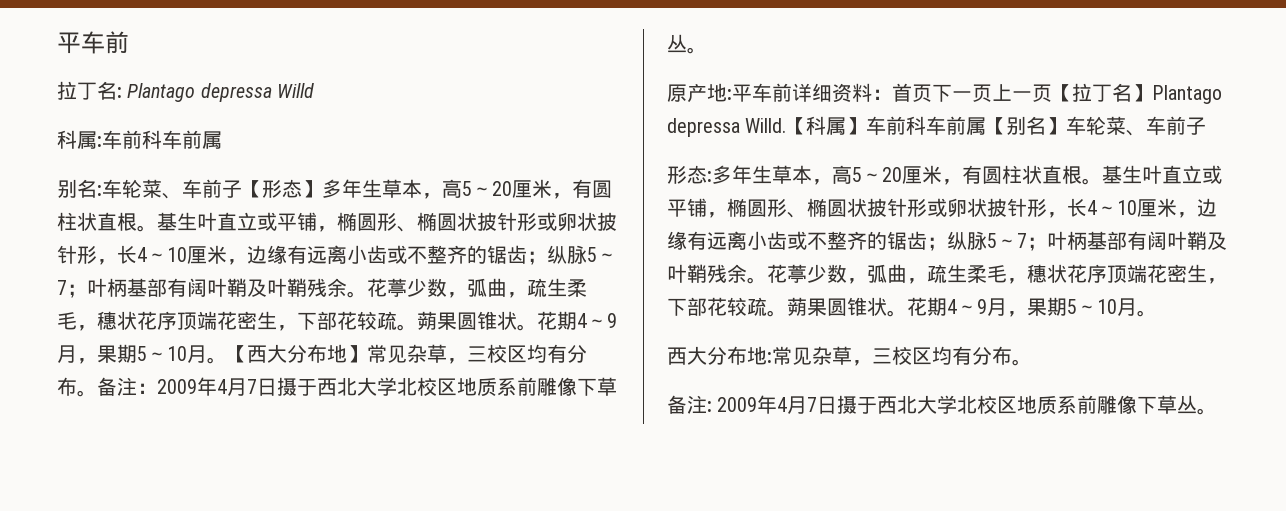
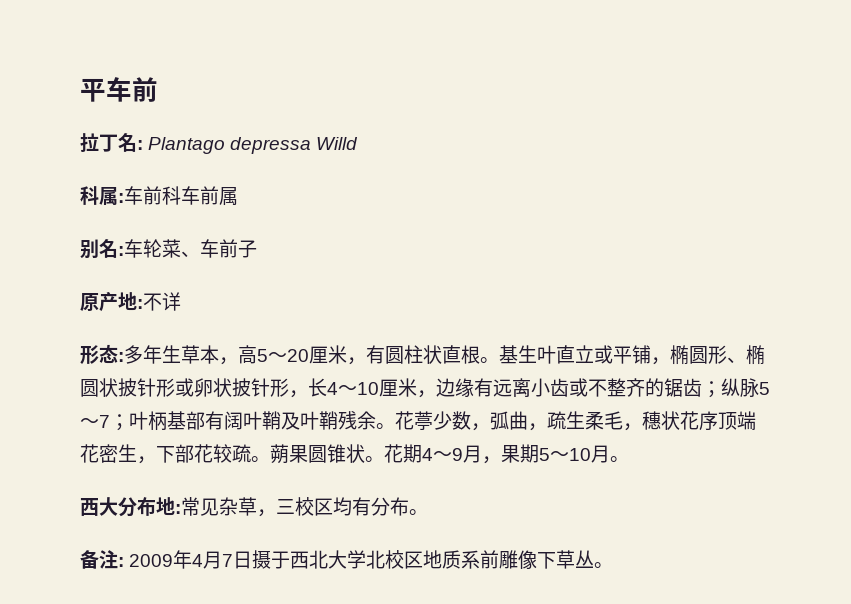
- 别名:车轮菜、车前子【形态】多年生草本，高5～20厘米，有圆柱状直根。基生叶直立或平铺，椭圆形、椭圆状披针形或卵状披针形，长4～10厘米，边缘有远离小齿或不整齐的锯齿；纵脉5～7；叶柄基部有阔叶鞘及叶鞘残余。花葶少数，弧曲，疏生柔毛，穗状花序顶端花密生，下部花较疏。蒴果圆锥状。花期4～9月，果期5～10月。【西大分布地】常见杂草，三校区均有分布。备注：2009年4月7日摄于西北大学北校区地质系前雕像下草丛。
+ 别名:车轮菜、车前子
- 原产地:平车前详细资料：首页下一页上一页【拉丁名】Plantago depressa Willd.【科属】车前科车前属【别名】车轮菜、车前子
+ 原产地:不详

